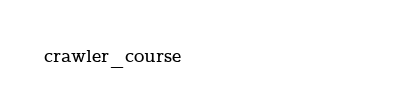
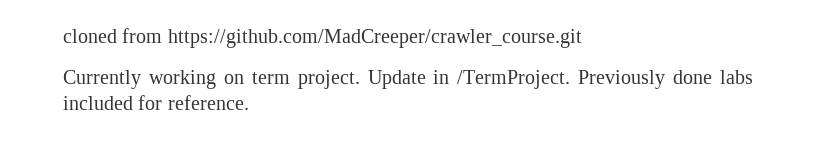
- crawler_course
+ cloned from https://github.com/MadCreeper/crawler_course.git
+ Currently working on term project. Update in /TermProject. Previously done labs included for reference.

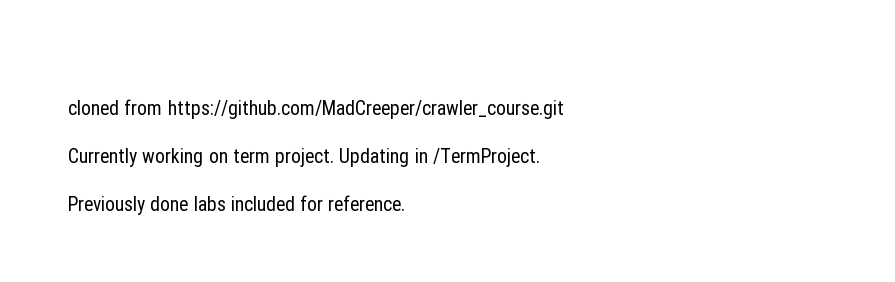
- Update in /TermProject. Previously done labs included for reference.
+ Updating in /TermProject.
+ Previously done labs included for reference.

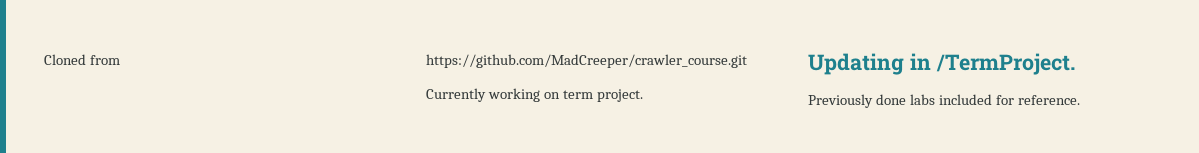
- cloned from https://github.com/MadCreeper/crawler_course.git
+ Cloned from https://github.com/MadCreeper/crawler_course.git
- Currently working on term project. Updating in /TermProject.
+ Currently working on term project.
+ Updating in /TermProject.

